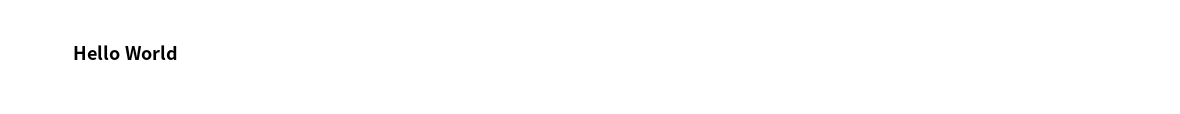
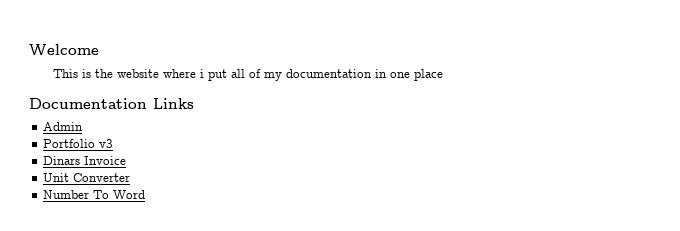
- Hello World
+ Welcome
+ This is the website where i put all of my documentation in one place
+ Documentation Links
+ Admin
+ Portfolio v3
+ Dinars Invoice
+ Unit Converter
+ Number To Word

